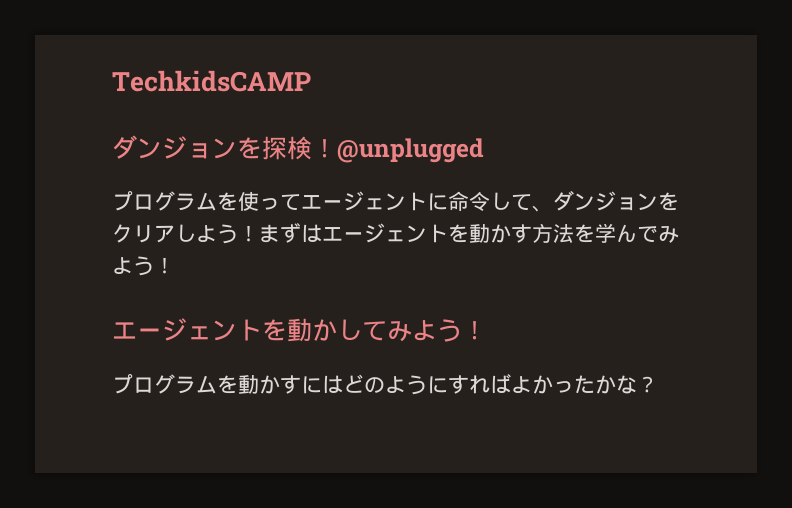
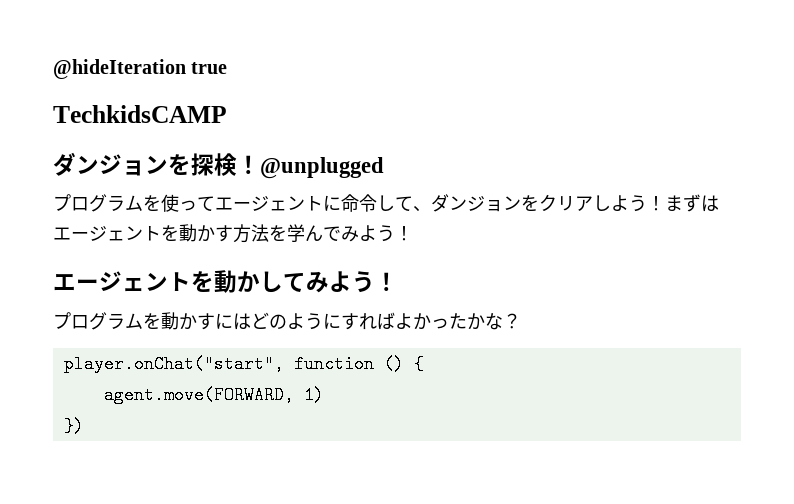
+ @hideIteration true
+ player.onChat("start", function () {
+ agent.move(FORWARD, 1)
+ })

